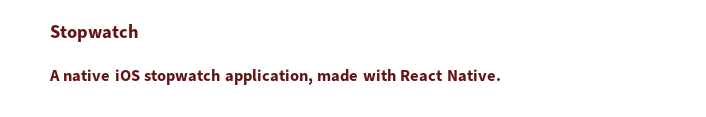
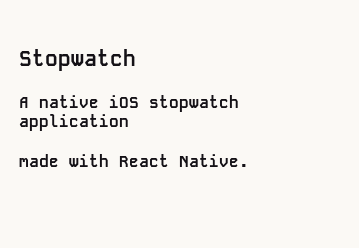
- A native iOS stopwatch application, made with React Native.
+ A native iOS stopwatch application
+ made with React Native.

